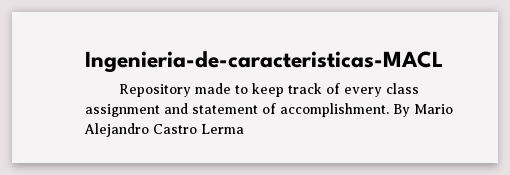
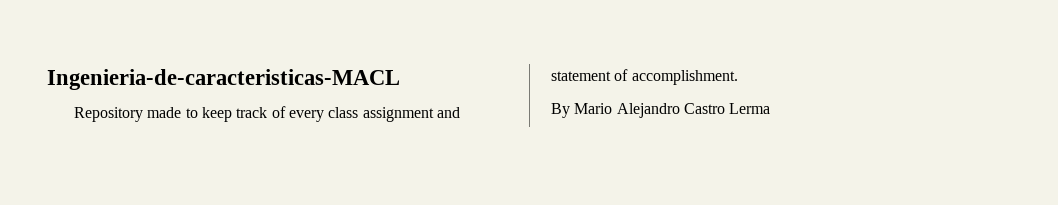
- Repository made to keep track of every class assignment and statement of accomplishment. By Mario Alejandro Castro Lerma
+ Repository made to keep track of every class assignment and statement of accomplishment.
+ By Mario Alejandro Castro Lerma

